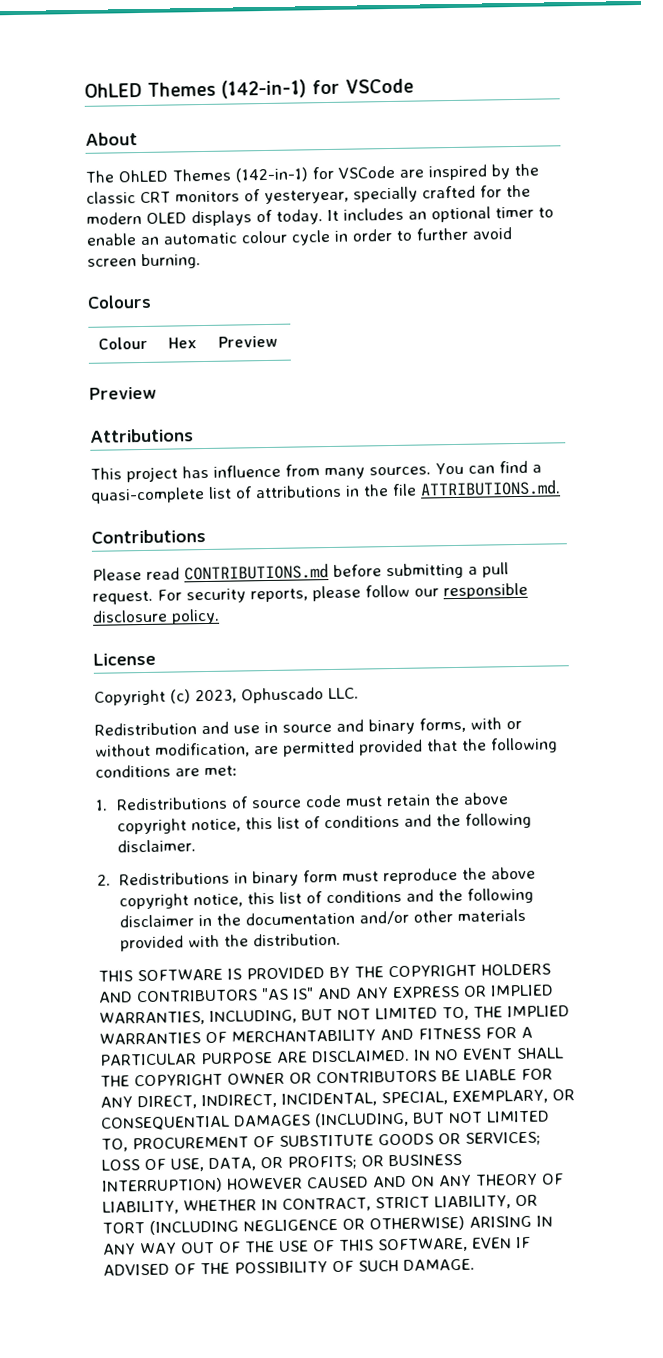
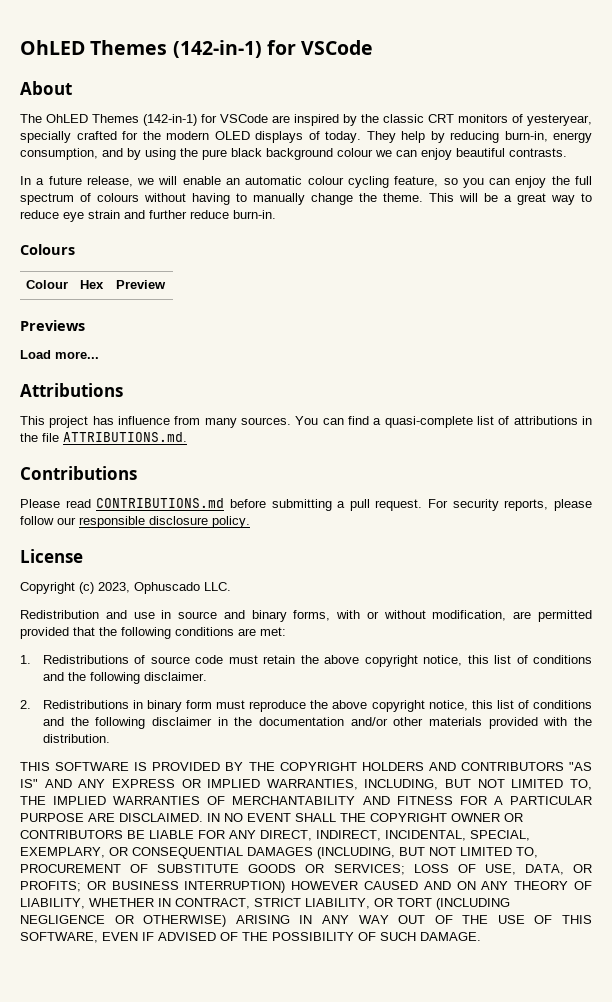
- It includes an optional timer to enable an automatic colour cycle in order to further avoid screen burning.
+ They help by reducing burn-in, energy consumption, and by using the pure black background colour we can enjoy beautiful contrasts.
+ In a future release, we will enable an automatic colour cycling feature, so you can enjoy the full spectrum of colours without having to manually change the theme. This will be a great way to reduce eye strain and further reduce burn-in.
  Colour | Hex | Preview
- Preview
+ Previews
+ Load more...

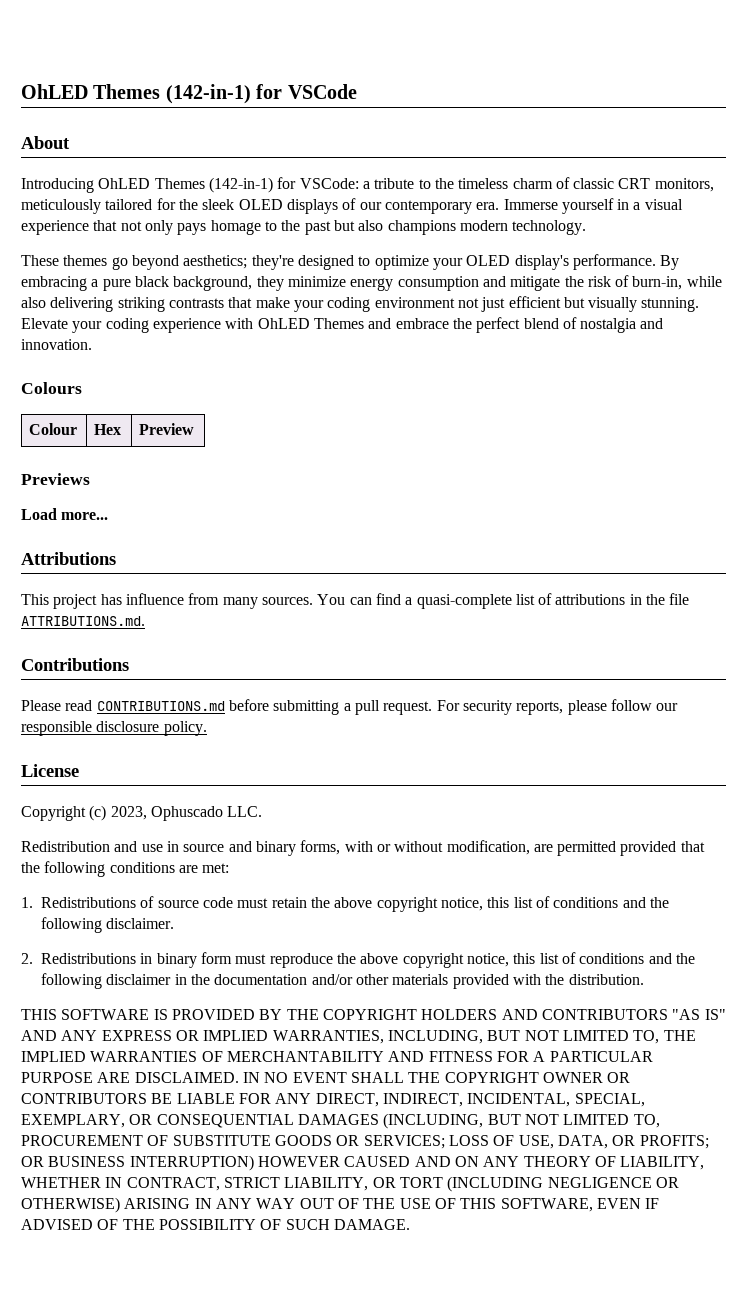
- The OhLED Themes (142-in-1) for VSCode are inspired by the classic CRT monitors of yesteryear, specially crafted for the modern OLED displays of today. They help by reducing burn-in, energy consumption, and by using the pure black background colour we can enjoy beautiful contrasts.
- In a future release, we will enable an automatic colour cycling feature, so you can enjoy the full spectrum of colours without having to manually change the theme. This will be a great way to reduce eye strain and further reduce burn-in.
+ Introducing OhLED Themes (142-in-1) for VSCode: a tribute to the timeless charm of classic CRT monitors, meticulously tailored for the sleek OLED displays of our contemporary era. Immerse yourself in a visual experience that not only pays homage to the past but also champions modern technology.
+ These themes go beyond aesthetics; they're designed to optimize your OLED display's performance. By embracing a pure black background, they minimize energy consumption and mitigate the risk of burn-in, while also delivering striking contrasts that make your coding environment not just efficient but visually stunning. Elevate your coding experience with OhLED Themes and embrace the perfect blend of nostalgia and innovation.

